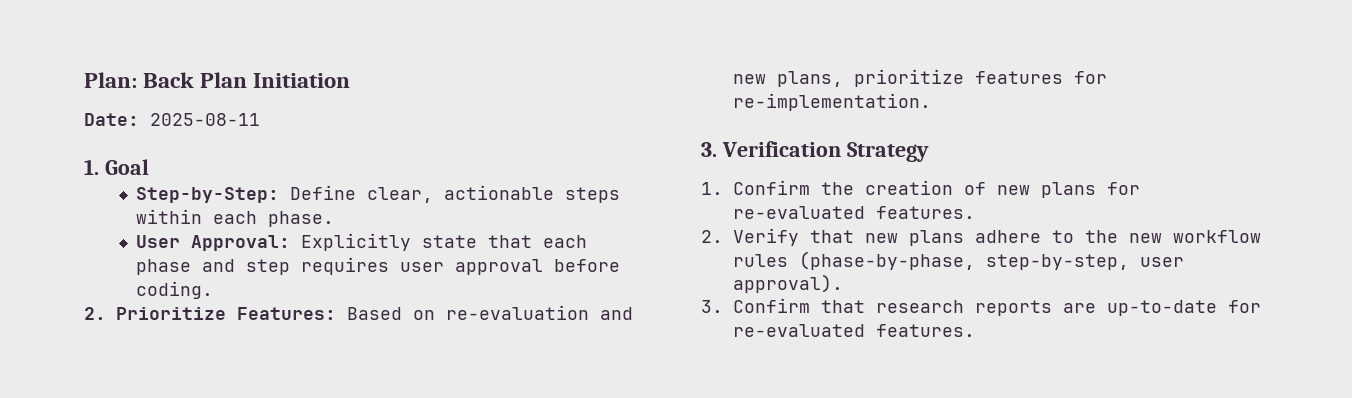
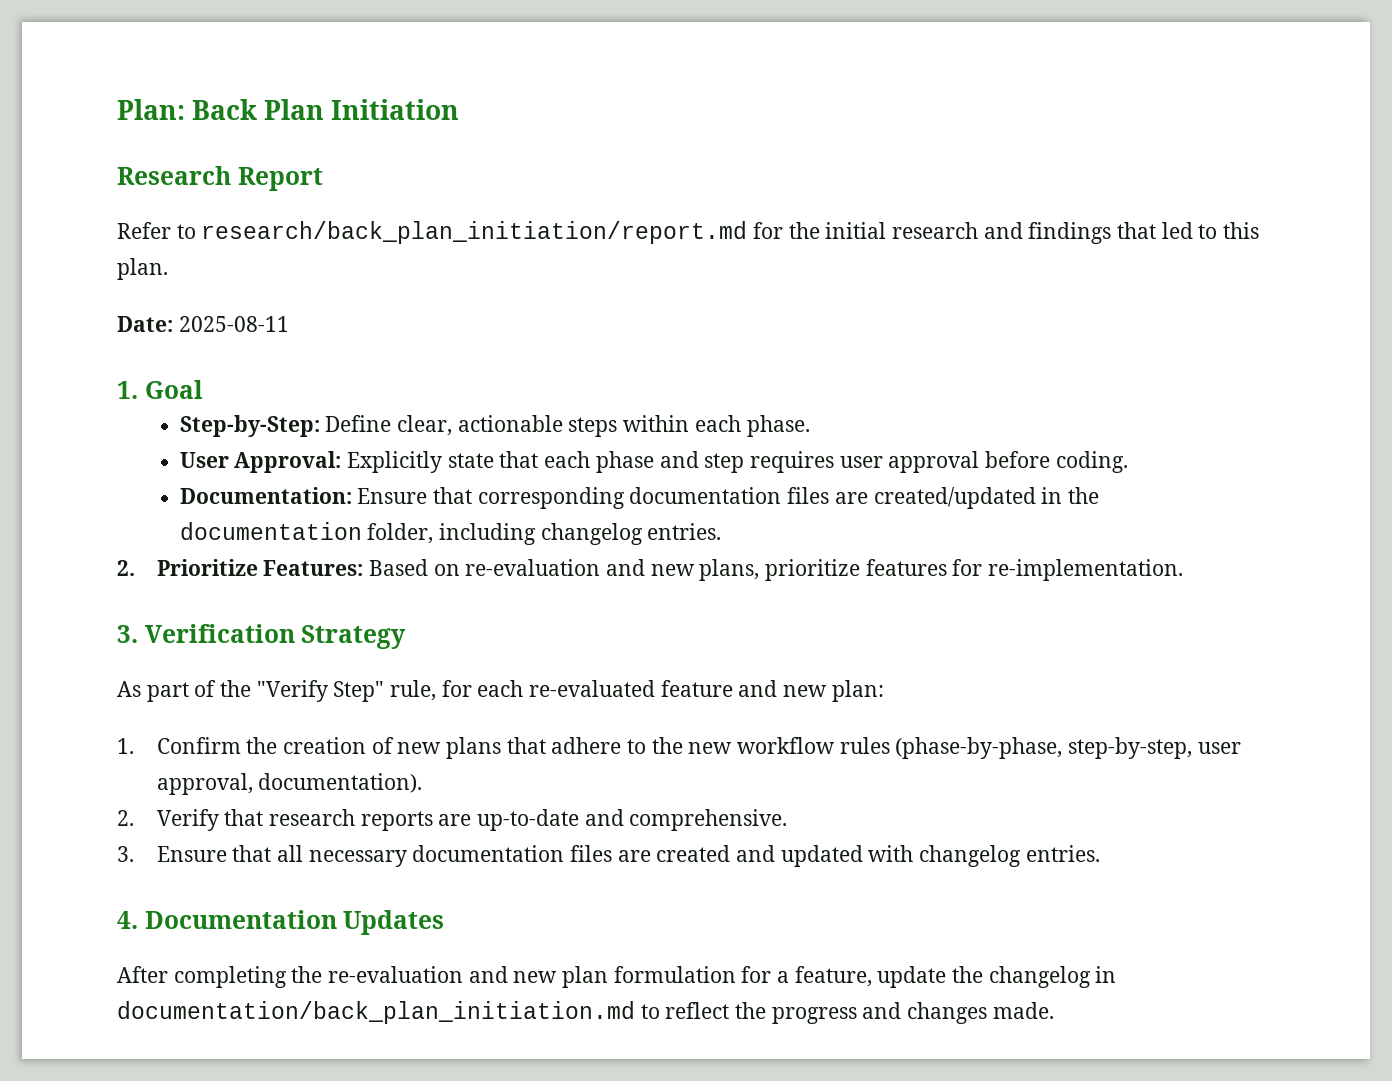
+ Research Report
+ Refer to research/back_plan_initiation/report.md for the initial research and findings that led to this plan.
+ Documentation: Ensure that corresponding documentation files are created/updated in the documentation folder, including changelog entries.
+ As part of the "Verify Step" rule, for each re-evaluated feature and new plan:
- 1. Confirm the creation of new plans for re-evaluated features.
- 2. Verify that new plans adhere to the new workflow rules (phase-by-phase, step-by-step, user approval).
- 3. Confirm that research reports are up-to-date for re-evaluated features.
+ 1. Confirm the creation of new plans that adhere to the new workflow rules (phase-by-phase, step-by-step, user approval, documentation).
+ 2. Verify that research reports are up-to-date and comprehensive.
+ 3. Ensure that all necessary documentation files are created and updated with changelog entries.
+ 4. Documentation Updates
+ After completing the re-evaluation and new plan formulation for a feature, update the changelog in documentation/back_plan_initiation.md to reflect the progress and changes made.

